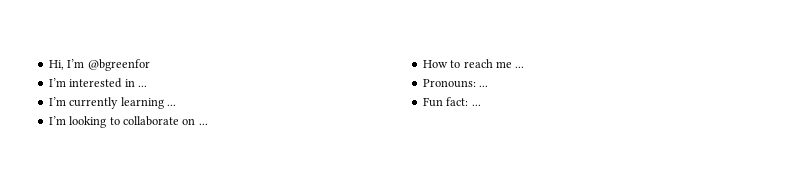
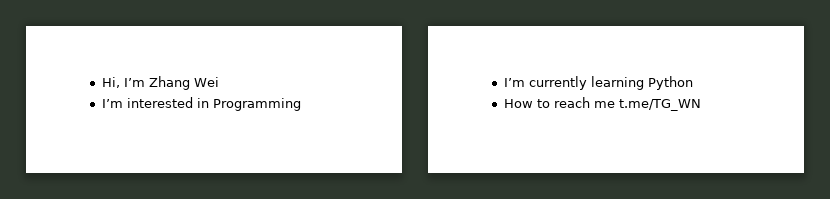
- Hi, I’m @bgreenfor
+ Hi, I’m Zhang Wei
- I’m interested in ...
+ I’m interested in Programming
- I’m currently learning ...
- I’m looking to collaborate on ...
- How to reach me ...
- Pronouns: ...
- Fun fact: ...
+ I’m currently learning Python
+ How to reach me t.me/TG_WN

